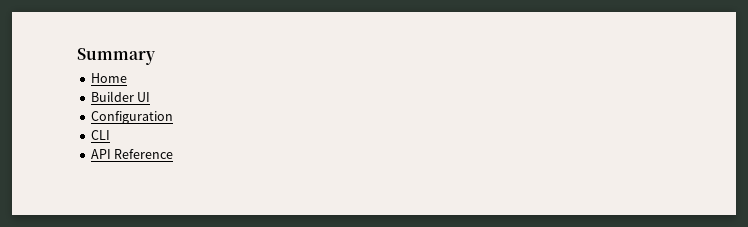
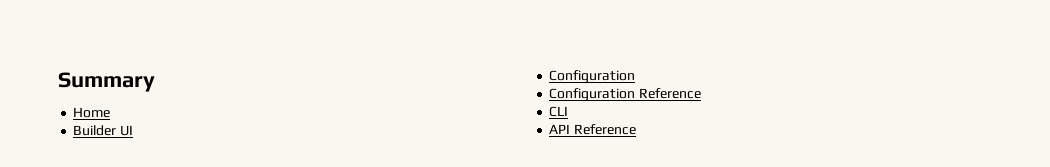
+ Configuration Reference

